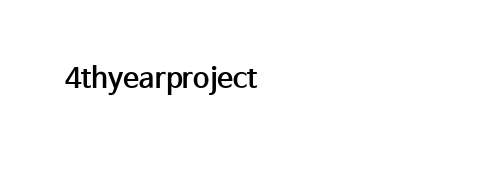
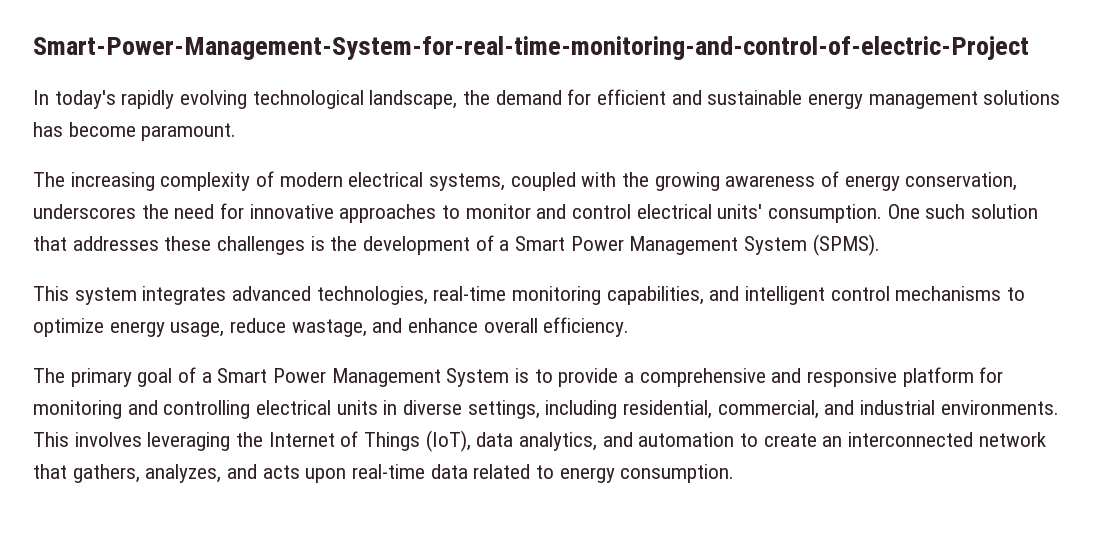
- 4thyearproject
+ Smart-Power-Management-System-for-real-time-monitoring-and-control-of-electric-Project
+ In today's rapidly evolving technological landscape, the demand for efficient and sustainable energy management solutions has become paramount.
+ The increasing complexity of modern electrical systems, coupled with the growing awareness of energy conservation, underscores the need for innovative approaches to monitor and control electrical units' consumption. One such solution that addresses these challenges is the development of a Smart Power Management System (SPMS).
+ This system integrates advanced technologies, real-time monitoring capabilities, and intelligent control mechanisms to optimize energy usage, reduce wastage, and enhance overall efficiency.
+ The primary goal of a Smart Power Management System is to provide a comprehensive and responsive platform for monitoring and controlling electrical units in diverse settings, including residential, commercial, and industrial environments. This involves leveraging the Internet of Things (IoT), data analytics, and automation to create an interconnected network that gathers, analyzes, and acts upon real-time data related to energy consumption.

